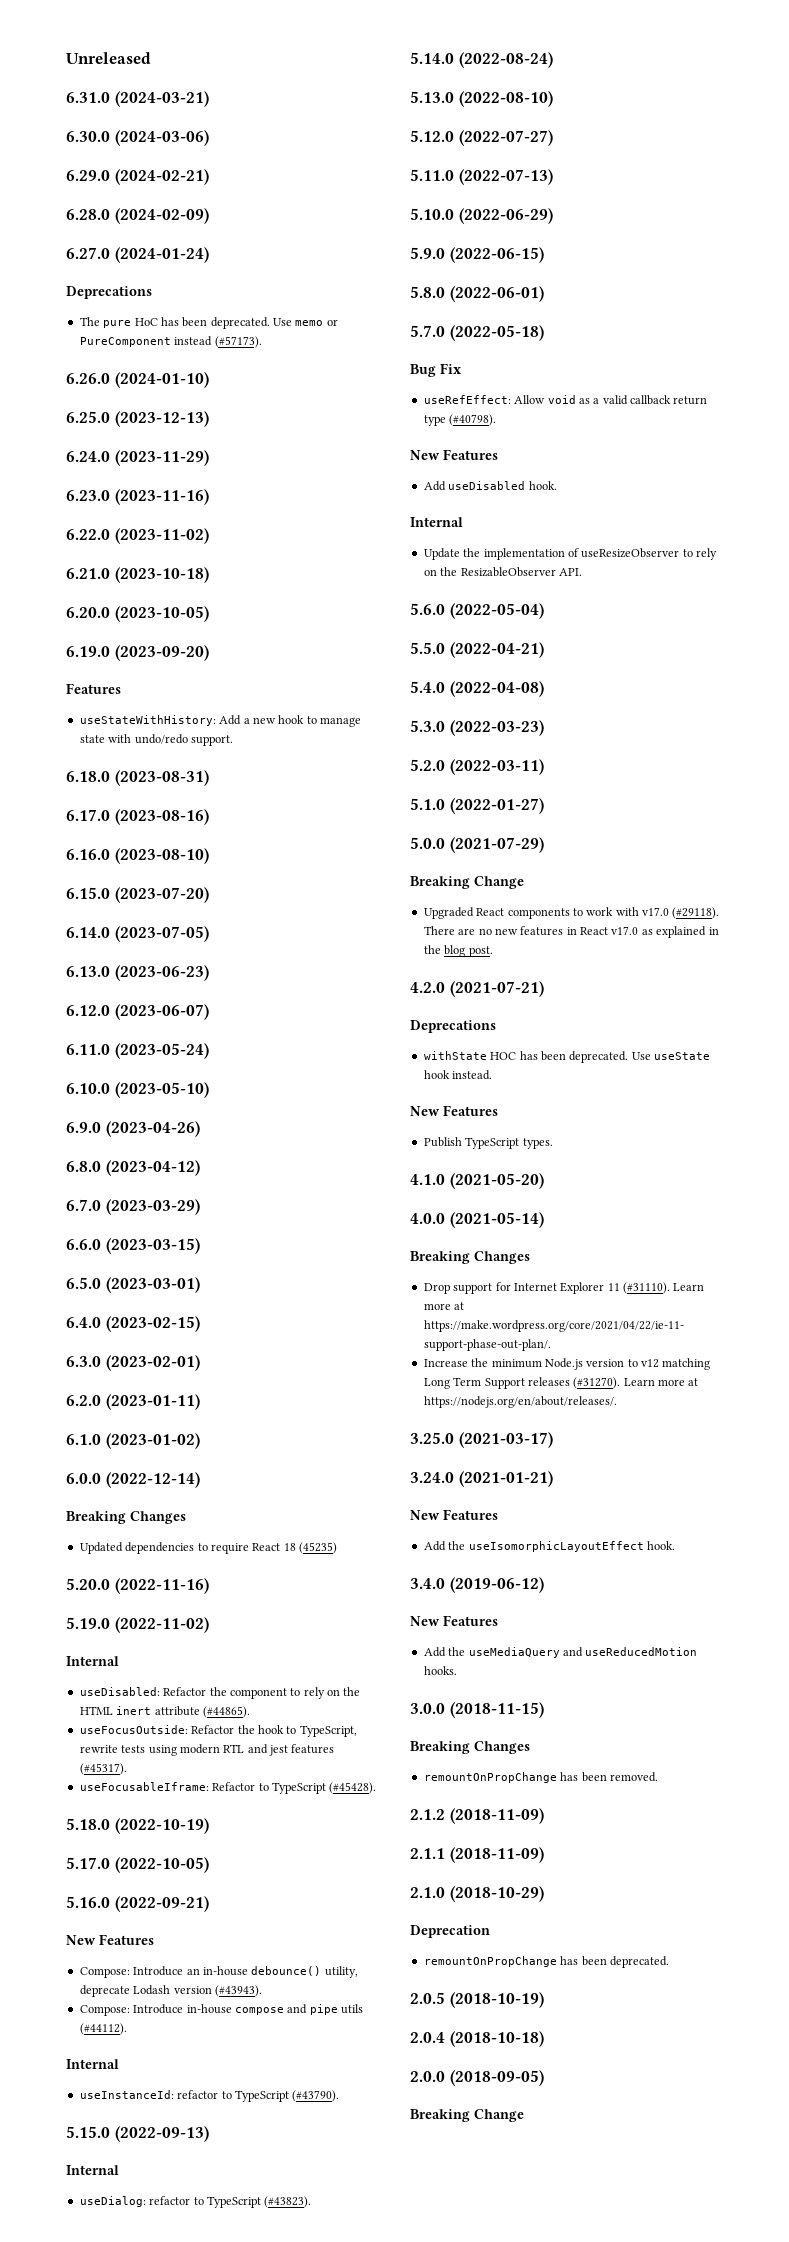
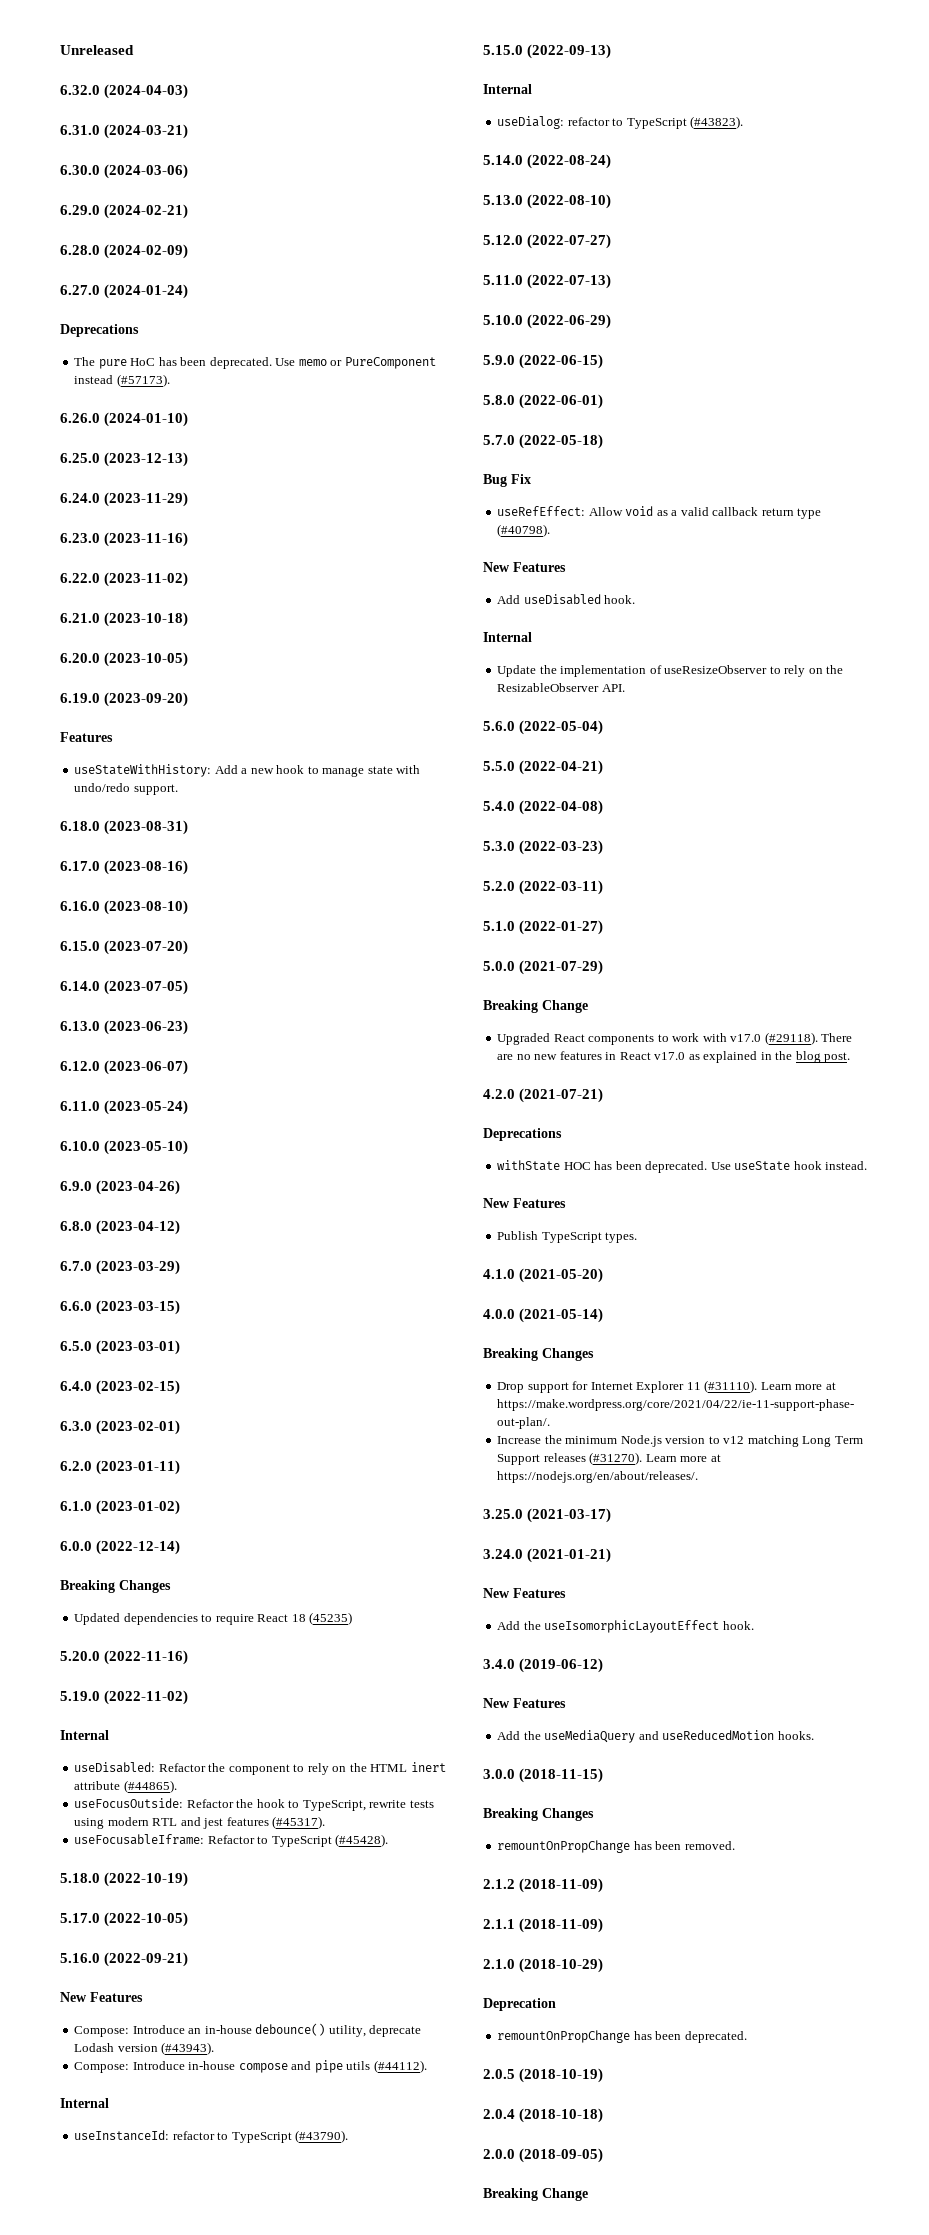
+ 6.32.0 (2024-04-03)

